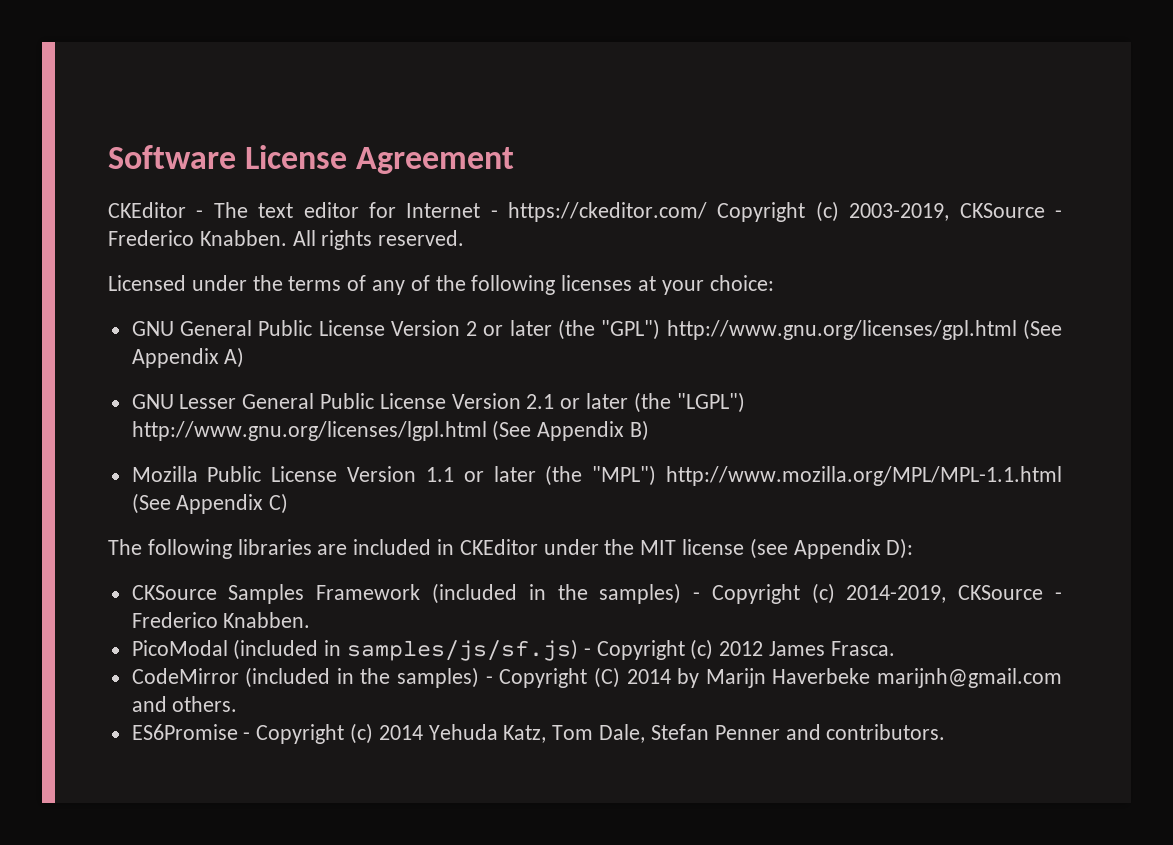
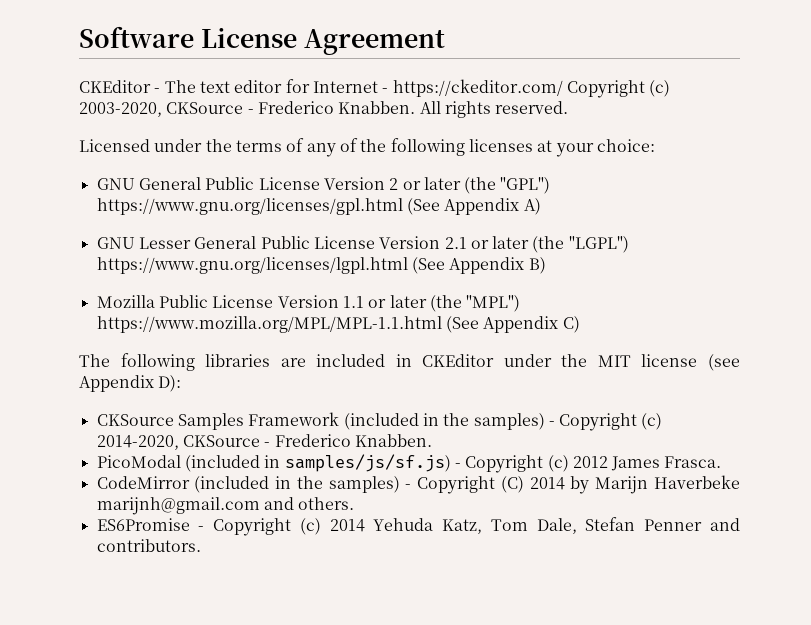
- CKEditor - The text editor for Internet - https://ckeditor.com/ Copyright (c) 2003-2019, CKSource - Frederico Knabben.
+ CKEditor - The text editor for Internet - https://ckeditor.com/ Copyright (c) 2003-2020, CKSource - Frederico Knabben.
- GNU General Public License Version 2 or later (the "GPL") http://www.gnu.org/licenses/gpl.html (See Appendix A)
+ GNU General Public License Version 2 or later (the "GPL") https://www.gnu.org/licenses/gpl.html (See Appendix A)
- GNU Lesser General Public License Version 2.1 or later (the "LGPL") http://www.gnu.org/licenses/lgpl.html (See Appendix B)
+ GNU Lesser General Public License Version 2.1 or later (the "LGPL") https://www.gnu.org/licenses/lgpl.html (See Appendix B)
- Mozilla Public License Version 1.1 or later (the "MPL") http://www.mozilla.org/MPL/MPL-1.1.html (See Appendix C)
+ Mozilla Public License Version 1.1 or later (the "MPL") https://www.mozilla.org/MPL/MPL-1.1.html (See Appendix C)
- CKSource Samples Framework (included in the samples) - Copyright (c) 2014-2019, CKSource - Frederico Knabben.
+ CKSource Samples Framework (included in the samples) - Copyright (c) 2014-2020, CKSource - Frederico Knabben.

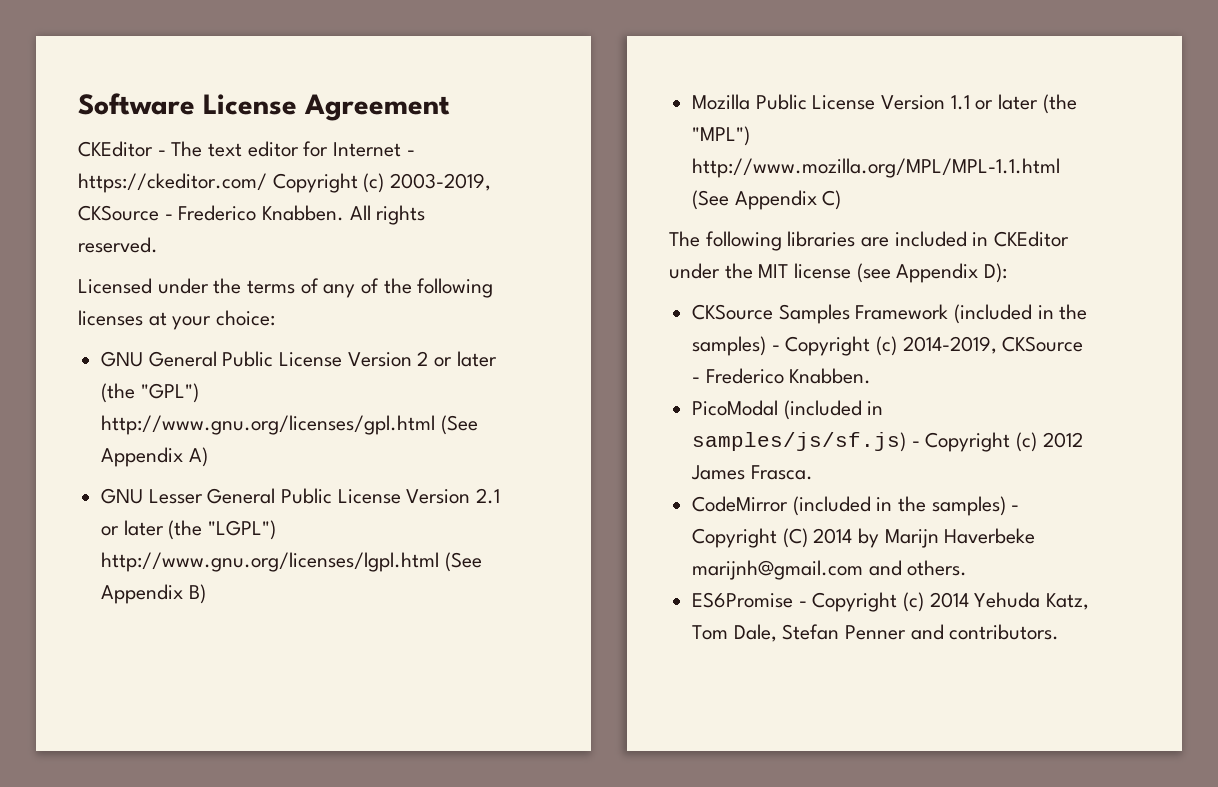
- CKEditor - The text editor for Internet - https://ckeditor.com/ Copyright (c) 2003-2020, CKSource - Frederico Knabben.
+ CKEditor - The text editor for Internet - https://ckeditor.com/ Copyright (c) 2003-2019, CKSource - Frederico Knabben.
- GNU General Public License Version 2 or later (the "GPL") https://www.gnu.org/licenses/gpl.html (See Appendix A)
+ GNU General Public License Version 2 or later (the "GPL") http://www.gnu.org/licenses/gpl.html (See Appendix A)
- GNU Lesser General Public License Version 2.1 or later (the "LGPL") https://www.gnu.org/licenses/lgpl.html (See Appendix B)
+ GNU Lesser General Public License Version 2.1 or later (the "LGPL") http://www.gnu.org/licenses/lgpl.html (See Appendix B)
- Mozilla Public License Version 1.1 or later (the "MPL") https://www.mozilla.org/MPL/MPL-1.1.html (See Appendix C)
+ Mozilla Public License Version 1.1 or later (the "MPL") http://www.mozilla.org/MPL/MPL-1.1.html (See Appendix C)
- CKSource Samples Framework (included in the samples) - Copyright (c) 2014-2020, CKSource - Frederico Knabben.
+ CKSource Samples Framework (included in the samples) - Copyright (c) 2014-2019, CKSource - Frederico Knabben.

